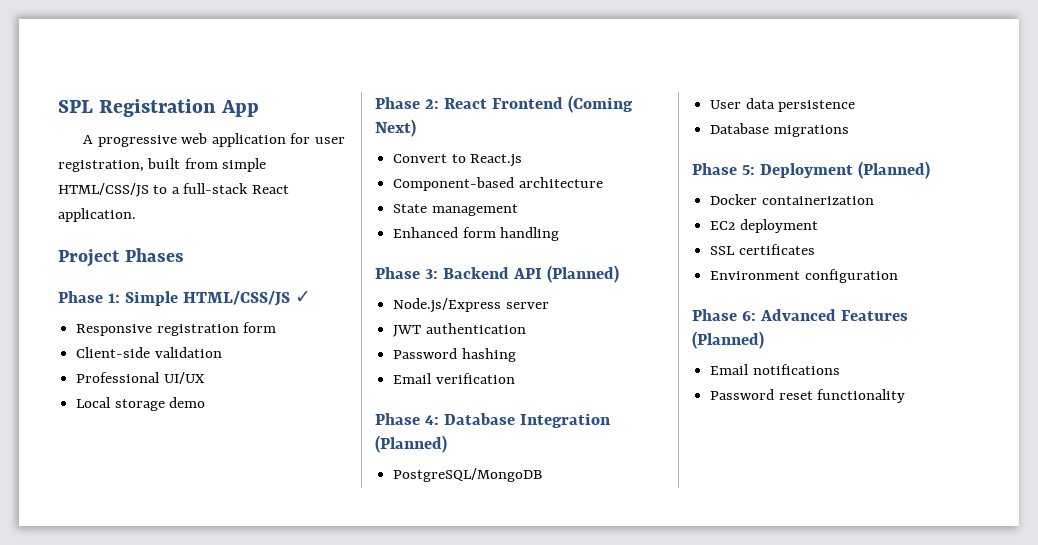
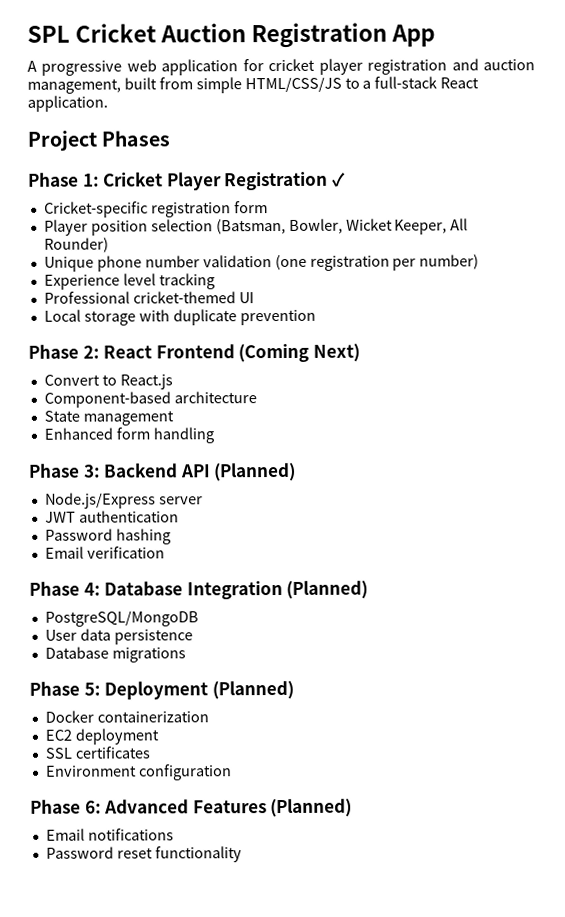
- SPL Registration App
+ SPL Cricket Auction Registration App
- A progressive web application for user registration, built from simple HTML/CSS/JS to a full-stack React application.
+ A progressive web application for cricket player registration and auction management, built from simple HTML/CSS/JS to a full-stack React application.
- Phase 1: Simple HTML/CSS/JS ✓
+ Phase 1: Cricket Player Registration ✓
- Responsive registration form
+ Cricket-specific registration form
- Client-side validation
+ Player position selection (Batsman, Bowler, Wicket Keeper, All Rounder)
+ Unique phone number validation (one registration per number)
+ Experience level tracking
- Professional UI/UX
+ Professional cricket-themed UI
- Local storage demo
+ Local storage with duplicate prevention

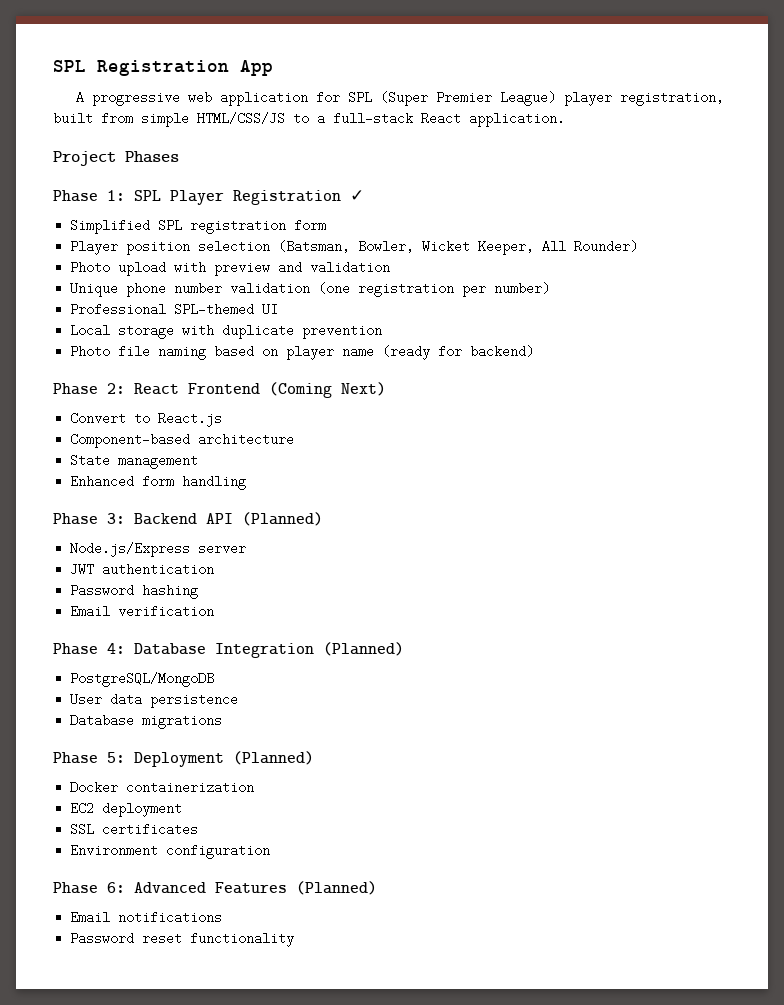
- SPL Cricket Auction Registration App
+ SPL Registration App
- A progressive web application for cricket player registration and auction management, built from simple HTML/CSS/JS to a full-stack React application.
+ A progressive web application for SPL (Super Premier League) player registration, built from simple HTML/CSS/JS to a full-stack React application.
- Phase 1: Cricket Player Registration ✓
+ Phase 1: SPL Player Registration ✓
- Cricket-specific registration form
+ Simplified SPL registration form
+ Photo upload with preview and validation
- Experience level tracking
- Professional cricket-themed UI
+ Professional SPL-themed UI
+ Photo file naming based on player name (ready for backend)

